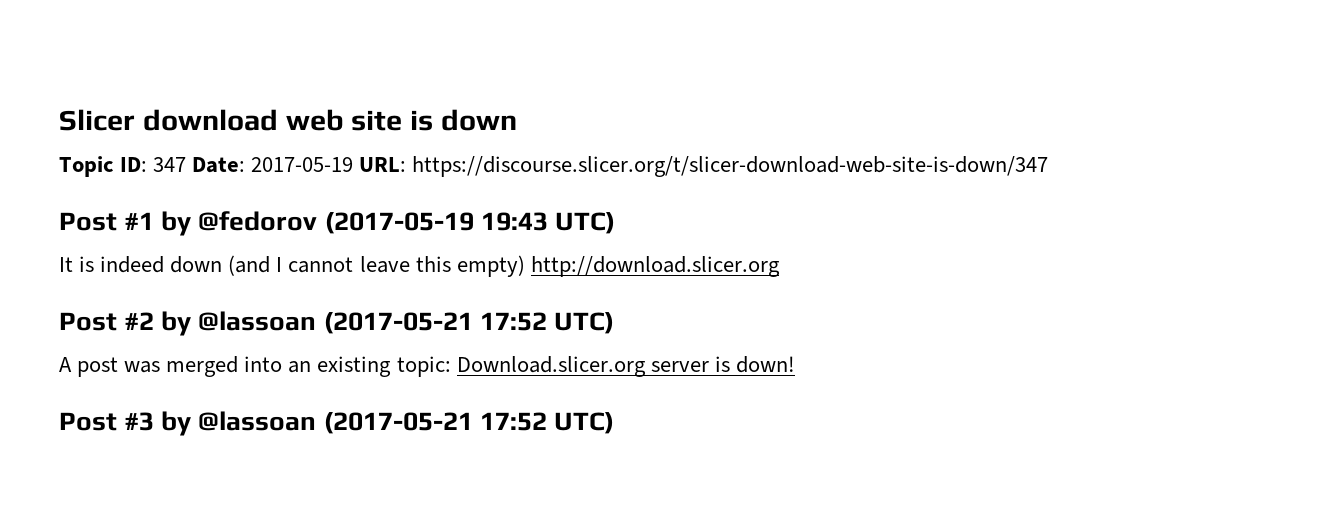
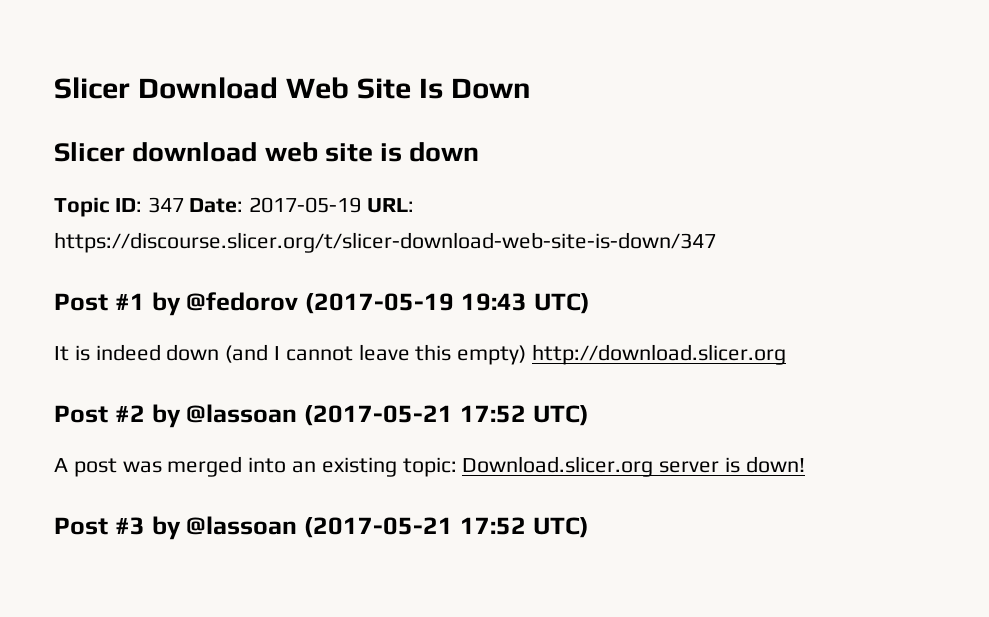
+ Slicer Download Web Site Is Down

